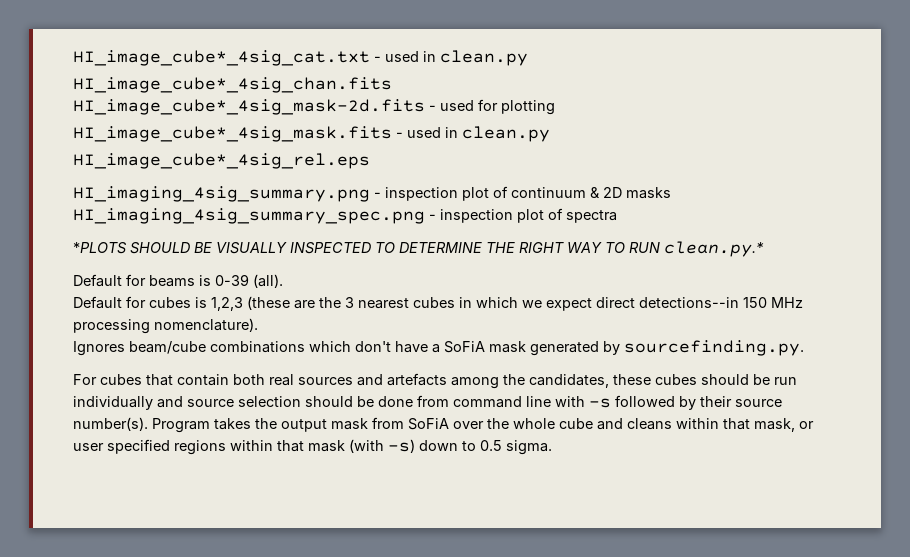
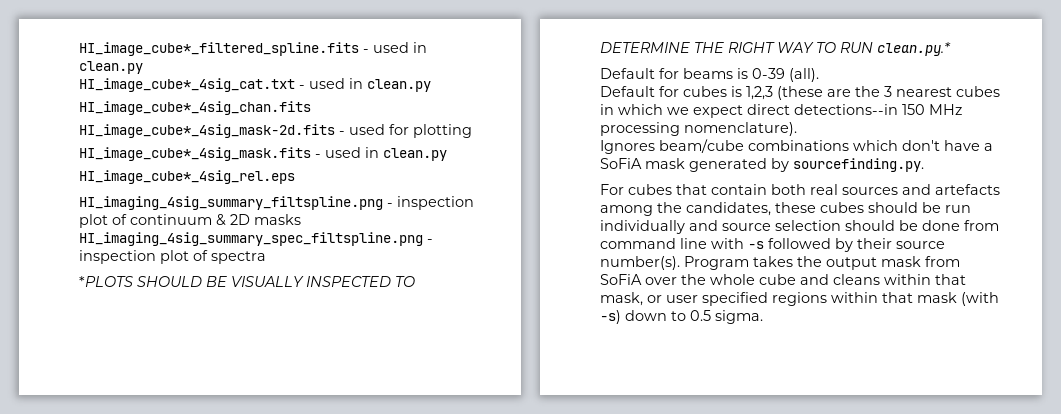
+ HI_image_cube*_filtered_spline.fits - used in clean.py
- HI_imaging_4sig_summary.png - inspection plot of continuum & 2D masks HI_imaging_4sig_summary_spec.png - inspection plot of spectra
+ HI_imaging_4sig_summary_filtspline.png - inspection plot of continuum & 2D masks HI_imaging_4sig_summary_spec_filtspline.png - inspection plot of spectra

